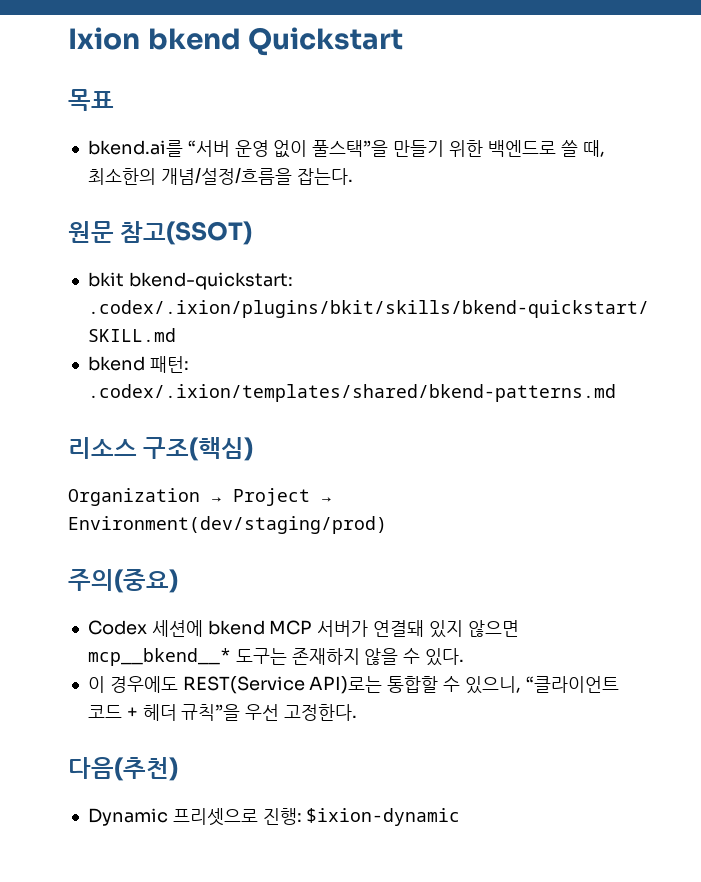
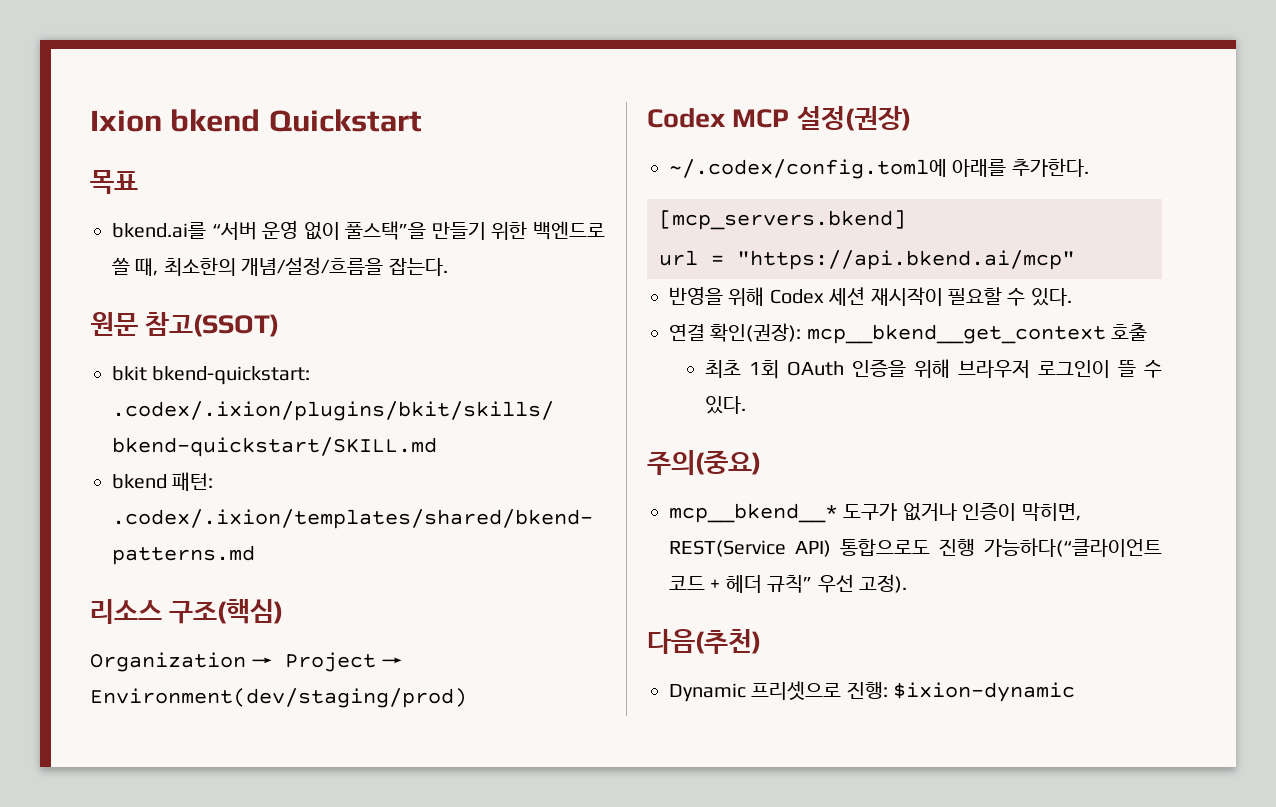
+ Codex MCP 설정(권장)
+ ~/.codex/config.toml에 아래를 추가한다.
+ [mcp_servers.bkend]
+ url = "https://api.bkend.ai/mcp"
+ 반영을 위해 Codex 세션 재시작이 필요할 수 있다.
+ 연결 확인(권장): mcp__bkend__get_context 호출
+ 최초 1회 OAuth 인증을 위해 브라우저 로그인이 뜰 수 있다.
  주의(중요)
- Codex 세션에 bkend MCP 서버가 연결돼 있지 않으면 mcp__bkend__* 도구는 존재하지 않을 수 있다.
- 이 경우에도 REST(Service API)로는 통합할 수 있으니, “클라이언트 코드 + 헤더 규칙”을 우선 고정한다.
+ mcp__bkend__* 도구가 없거나 인증이 막히면, REST(Service API) 통합으로도 진행 가능하다(“클라이언트 코드 + 헤더 규칙” 우선 고정).

